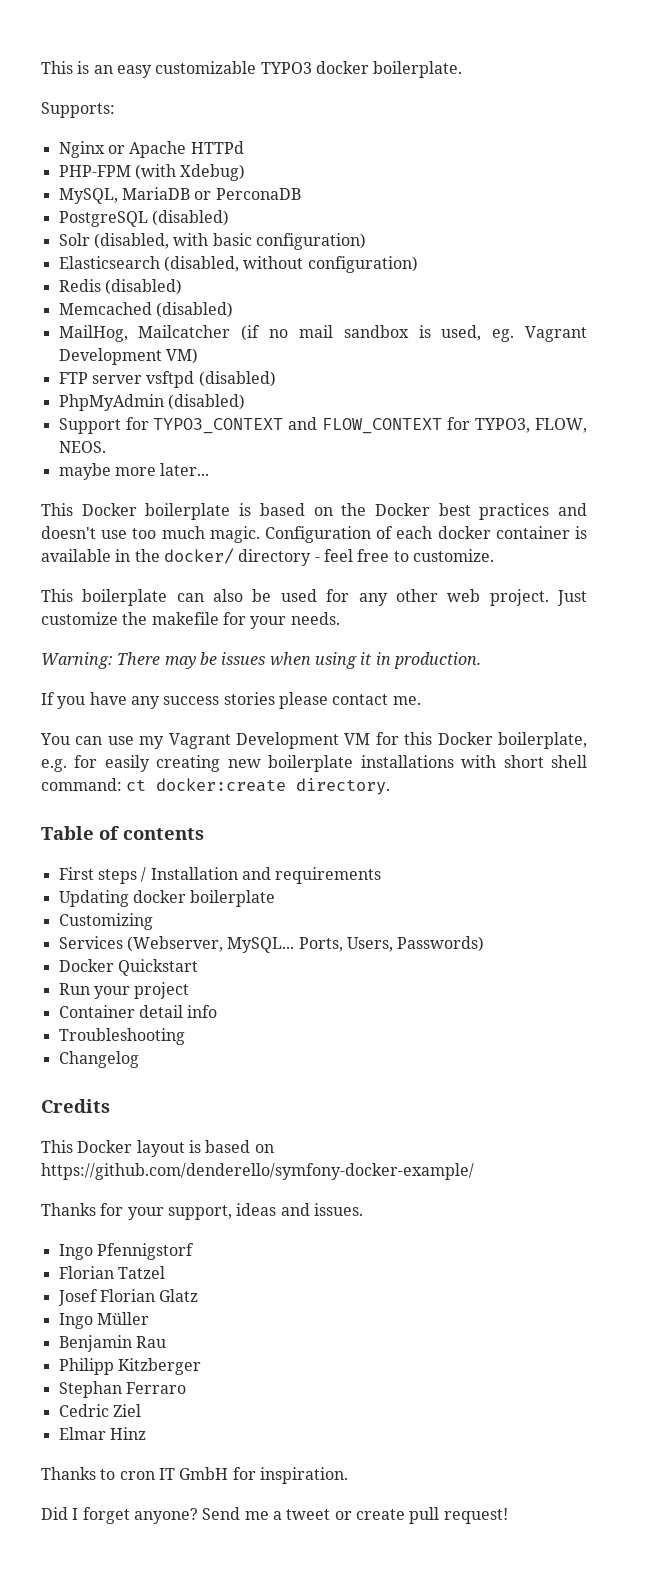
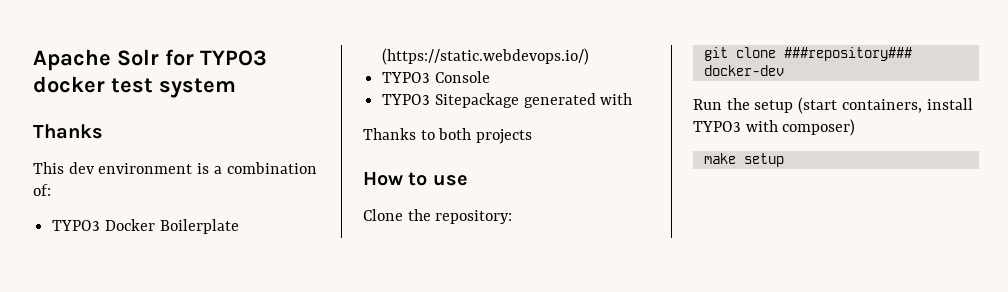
- This is an easy customizable TYPO3 docker boilerplate.
- Supports:
- Nginx or Apache HTTPd
- PHP-FPM (with Xdebug)
- MySQL, MariaDB or PerconaDB
- PostgreSQL (disabled)
- Solr (disabled, with basic configuration)
- Elasticsearch (disabled, without configuration)
- Redis (disabled)
- Memcached (disabled)
- MailHog, Mailcatcher (if no mail sandbox is used, eg. Vagrant Development VM)
- FTP server vsftpd (disabled)
- PhpMyAdmin (disabled)
- Support for TYPO3_CONTEXT and FLOW_CONTEXT for TYPO3, FLOW, NEOS.
- maybe more later...
- This Docker boilerplate is based on the Docker best practices and doesn't use too much magic. Configuration of each docker container is available in the docker/ directory - feel free to customize.
- This boilerplate can also be used for any other web project. Just customize the makefile for your needs.
- Warning: There may be issues when using it in production.
- If you have any success stories please contact me.
- You can use my Vagrant Development VM for this Docker boilerplate, e.g. for easily creating new boilerplate installations with short shell command: ct docker:create directory.
- Table of contents
- First steps / Installation and requirements
- Updating docker boilerplate
- Customizing
- Services (Webserver, MySQL... Ports, Users, Passwords)
- Docker Quickstart
- Run your project
- Container detail info
- Troubleshooting
- Changelog
- Credits
- This Docker layout is based on https://github.com/denderello/symfony-docker-example/
- Thanks for your support, ideas and issues.
- Ingo Pfennigstorf
- Florian Tatzel
- Josef Florian Glatz
- Ingo Müller
- Benjamin Rau
- Philipp Kitzberger
- Stephan Ferraro
- Cedric Ziel
- Elmar Hinz
- Thanks to cron IT GmbH for inspiration.
- Did I forget anyone? Send me a tweet or create pull request!
+ Apache Solr for TYPO3 docker test system
+ Thanks
+ This dev environment is a combination of:
+ TYPO3 Docker Boilerplate (https://static.webdevops.io/)
+ TYPO3 Console
+ TYPO3 Sitepackage generated with
+ Thanks to both projects
+ How to use
+ Clone the repository:
+ git clone ###repository### docker-dev
+ Run the setup (start containers, install TYPO3 with composer)
+ make setup

